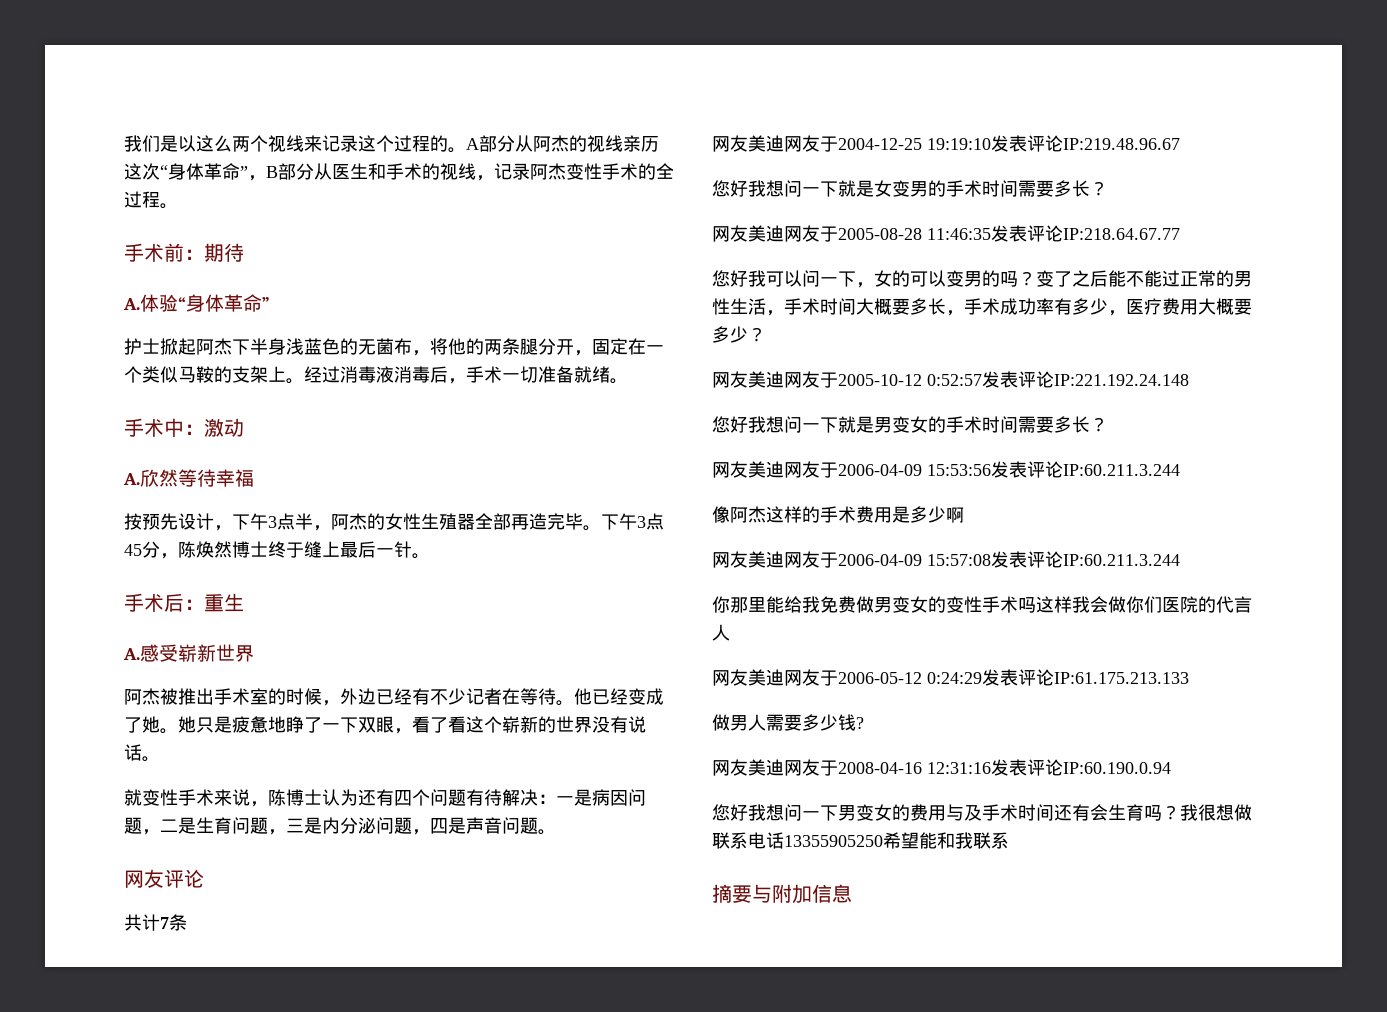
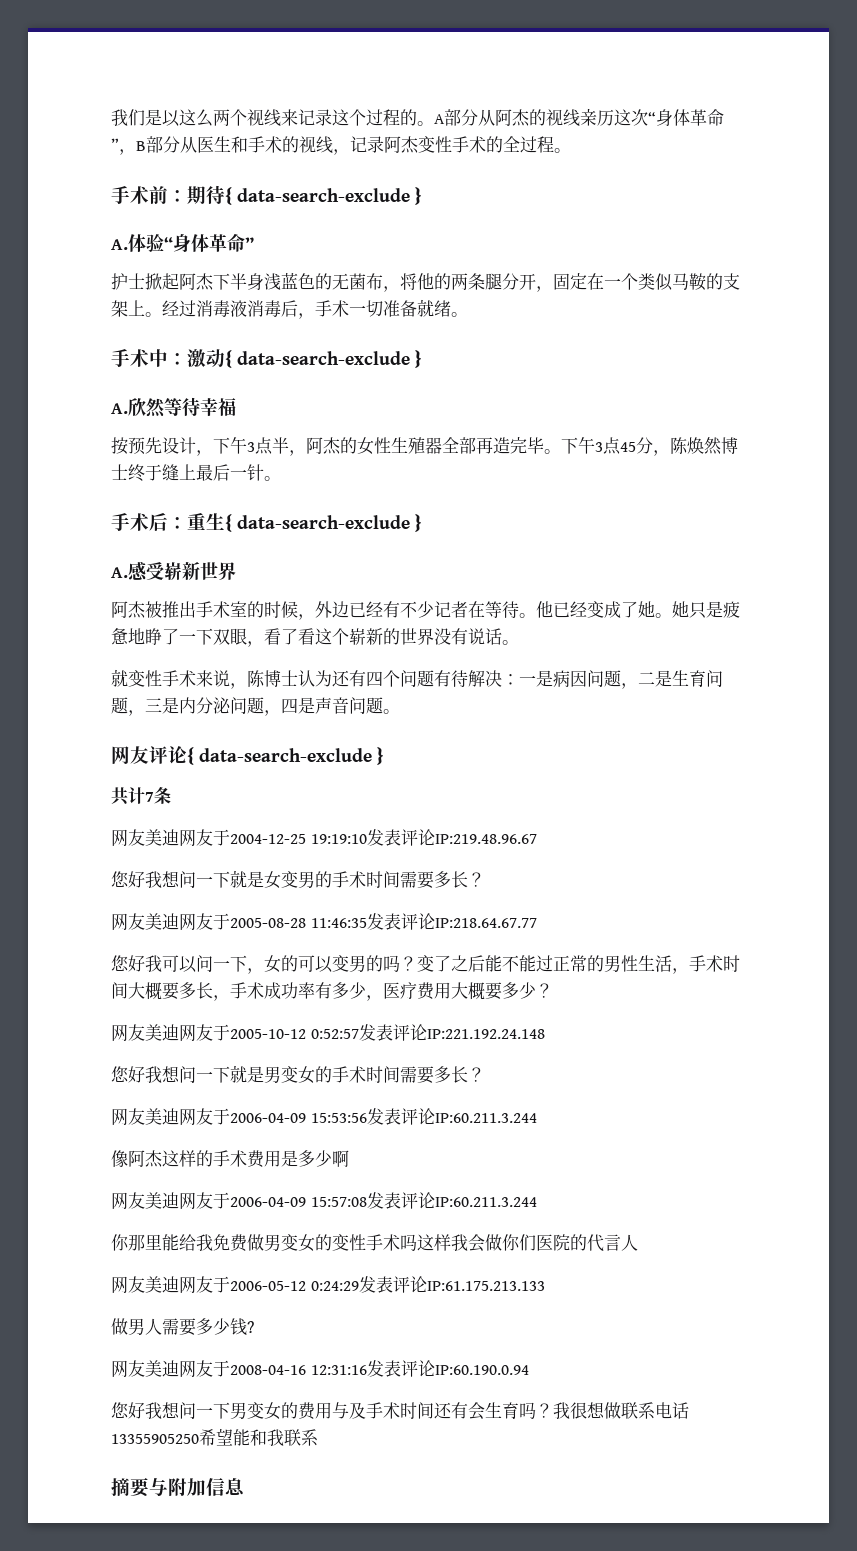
- 手术前：期待
+ 手术前：期待{ data-search-exclude }
- 手术中：激动
+ 手术中：激动{ data-search-exclude }
- 手术后：重生
+ 手术后：重生{ data-search-exclude }
- 网友评论
+ 网友评论{ data-search-exclude }

